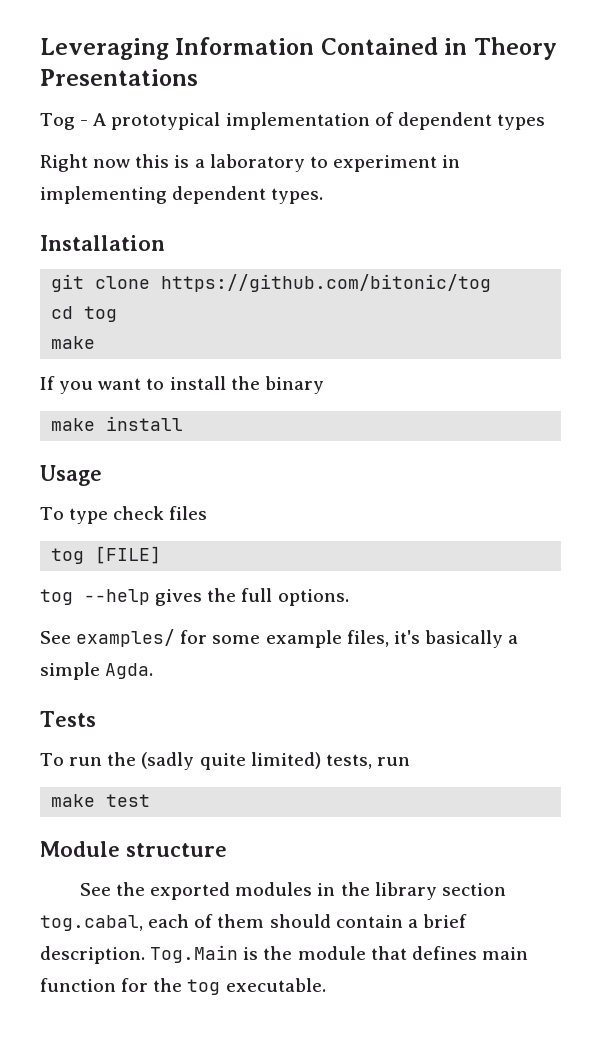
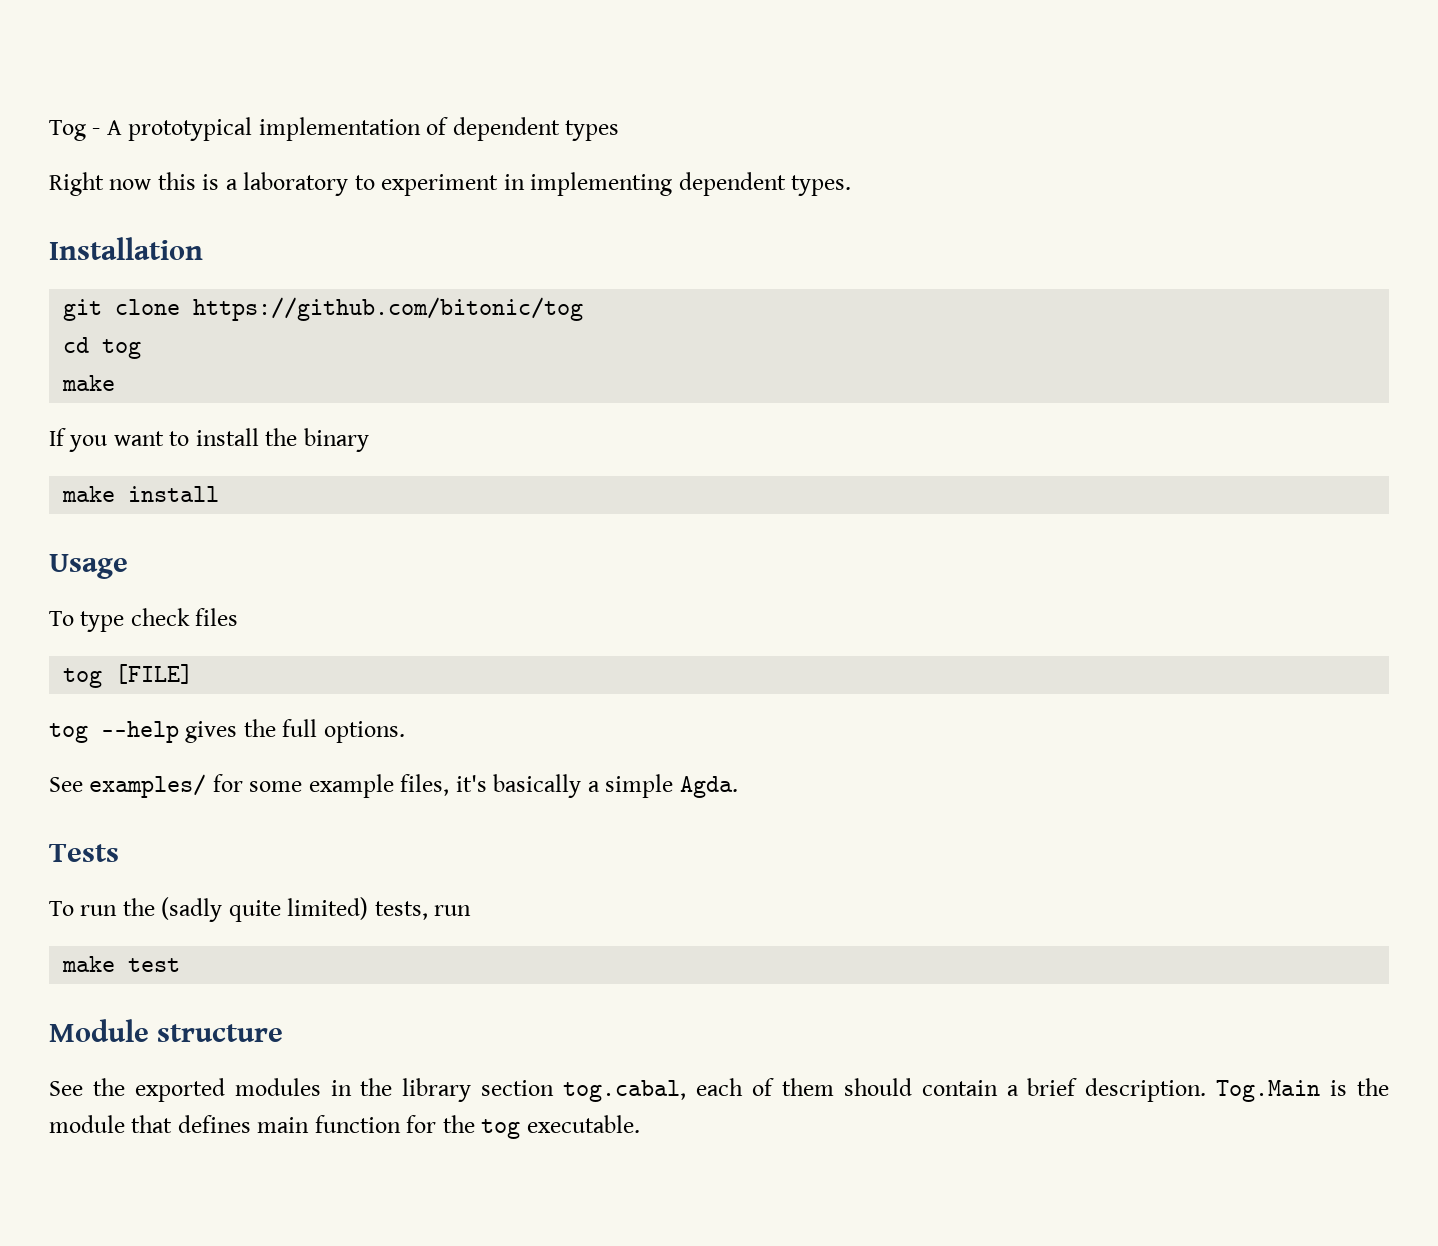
- Leveraging Information Contained in Theory Presentations

